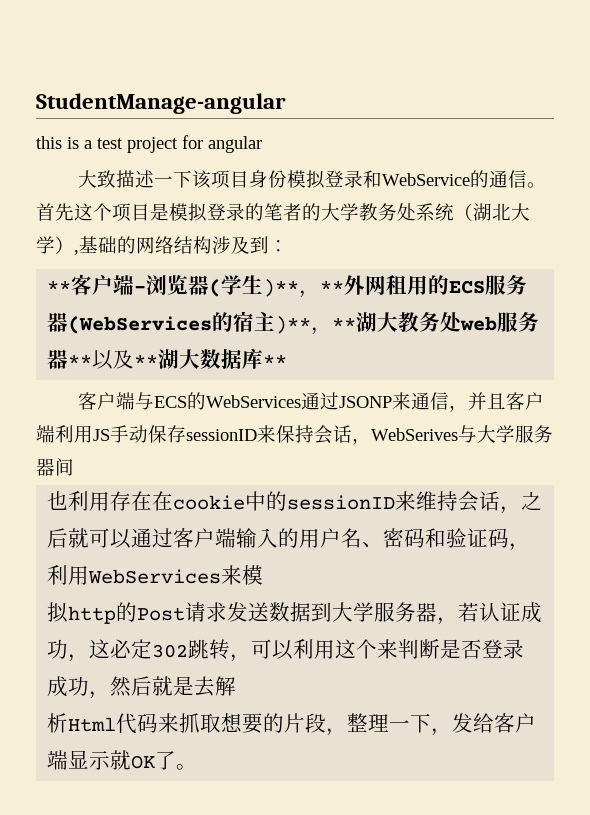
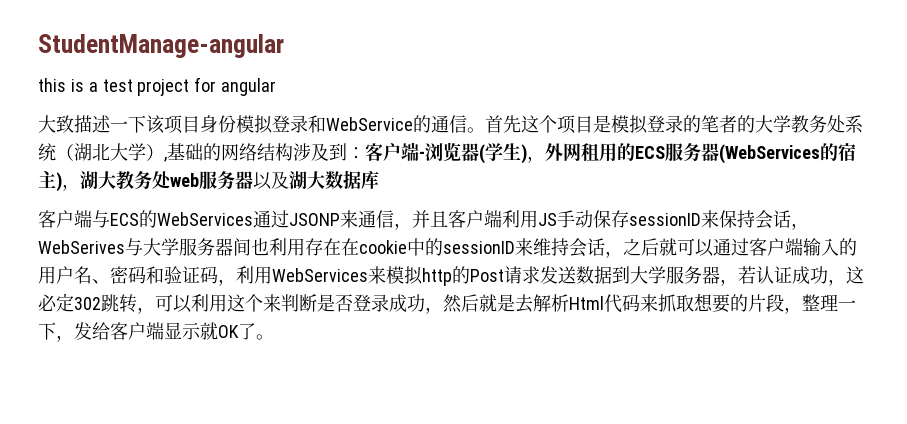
- 首先这个项目是模拟登录的笔者的大学教务处系统（湖北大学）,基础的网络结构涉及到：
- **客户端-浏览器(学生)**，**外网租用的ECS服务器(WebServices的宿主)**，**湖大教务处web服务器**以及**湖大数据库**
+ 首先这个项目是模拟登录的笔者的大学教务处系统（湖北大学）,基础的网络结构涉及到：客户端-浏览器(学生)，外网租用的ECS服务器(WebServices的宿主)，湖大教务处web服务器以及湖大数据库
- 客户端与ECS的WebServices通过JSONP来通信，并且客户端利用JS手动保存sessionID来保持会话，WebSerives与大学服务器间
- 也利用存在在cookie中的sessionID来维持会话，之后就可以通过客户端输入的用户名、密码和验证码，利用WebServices来模
- 拟http的Post请求发送数据到大学服务器，若认证成功，这必定302跳转，可以利用这个来判断是否登录成功，然后就是去解
- 析Html代码来抓取想要的片段，整理一下，发给客户端显示就OK了。
+ 客户端与ECS的WebServices通过JSONP来通信，并且客户端利用JS手动保存sessionID来保持会话，WebSerives与大学服务器间也利用存在在cookie中的sessionID来维持会话，之后就可以通过客户端输入的用户名、密码和验证码，利用WebServices来模拟http的Post请求发送数据到大学服务器，若认证成功，这必定302跳转，可以利用这个来判断是否登录成功，然后就是去解析Html代码来抓取想要的片段，整理一下，发给客户端显示就OK了。

